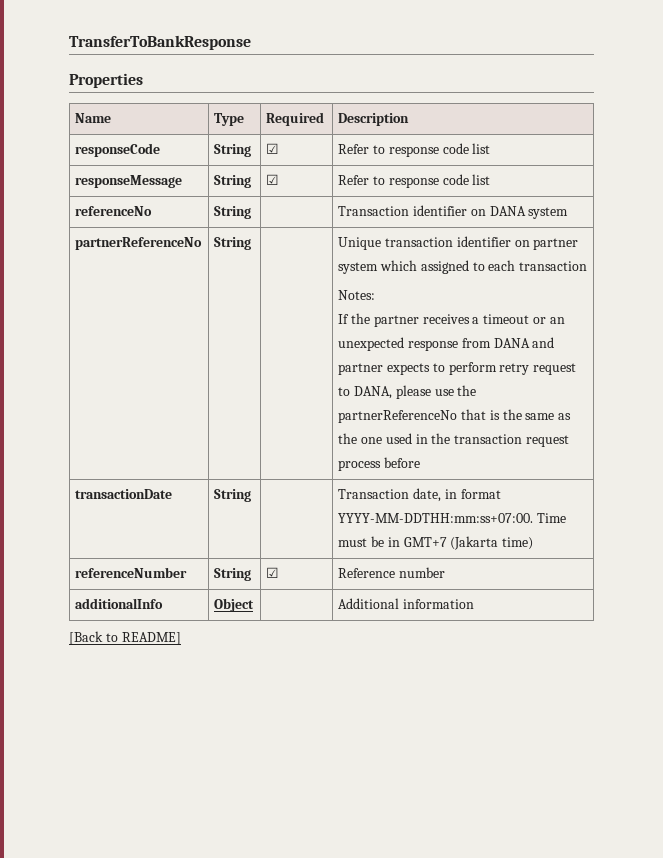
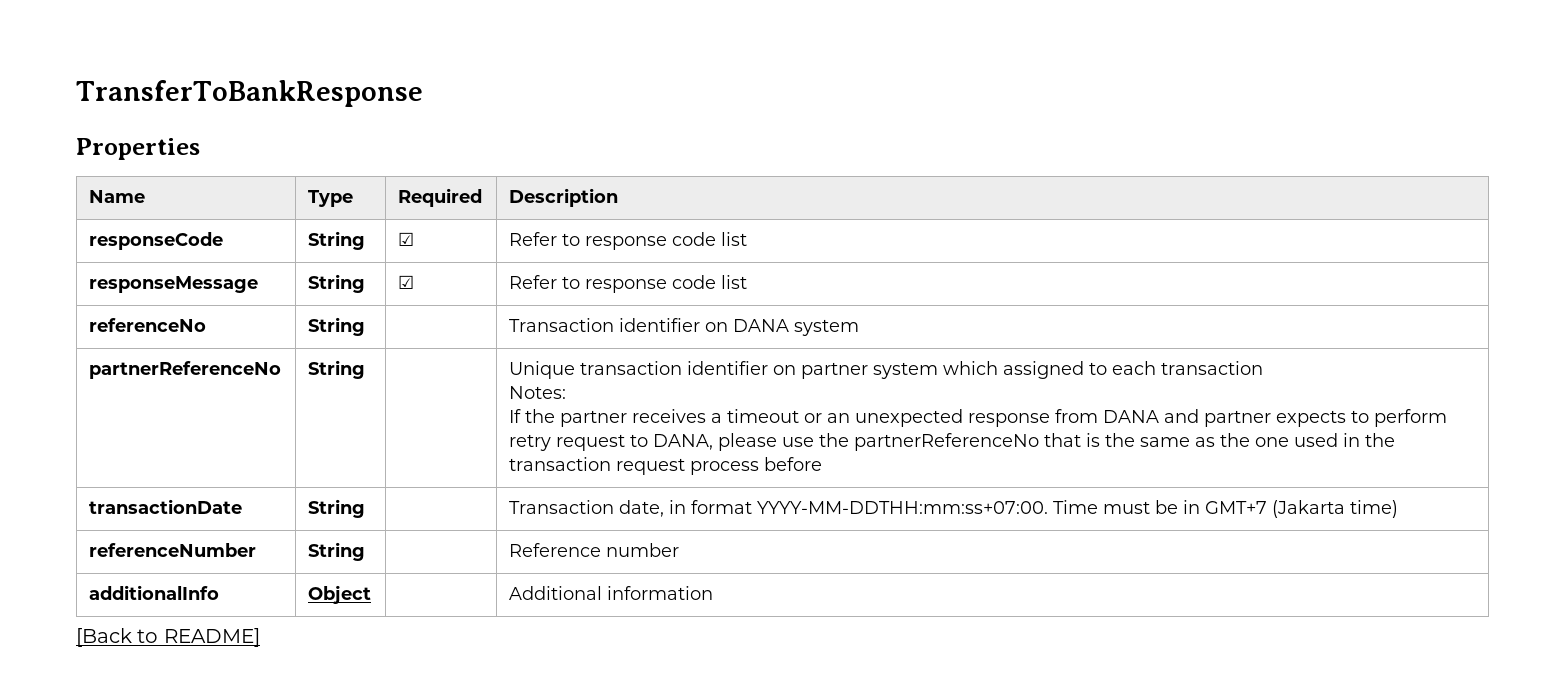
- referenceNumber | String | ☑ | Reference number
+ referenceNumber | String | | Reference number

